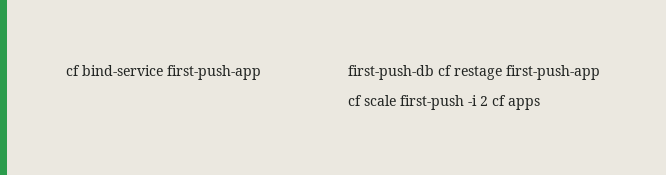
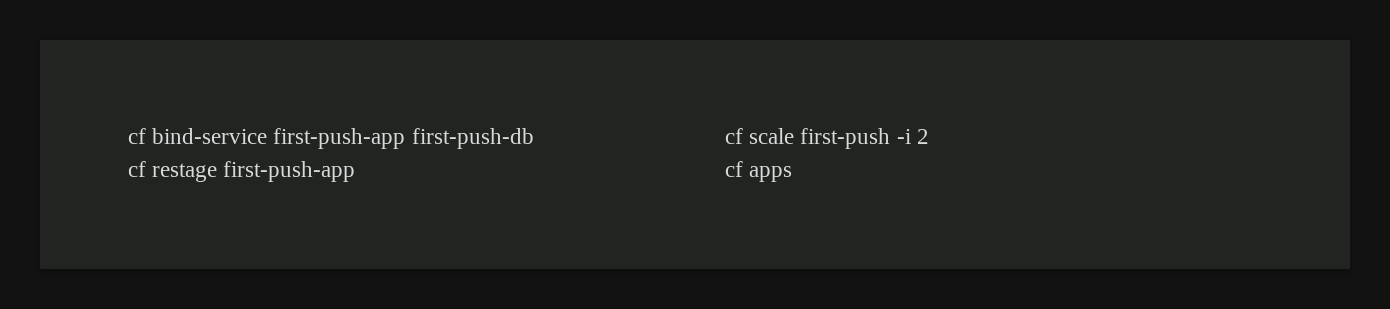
- cf bind-service first-push-app first-push-db cf restage first-push-app
+ cf bind-service first-push-app first-push-db
+ cf restage first-push-app
- cf scale first-push -i 2 cf apps
+ cf scale first-push -i 2
+ cf apps

